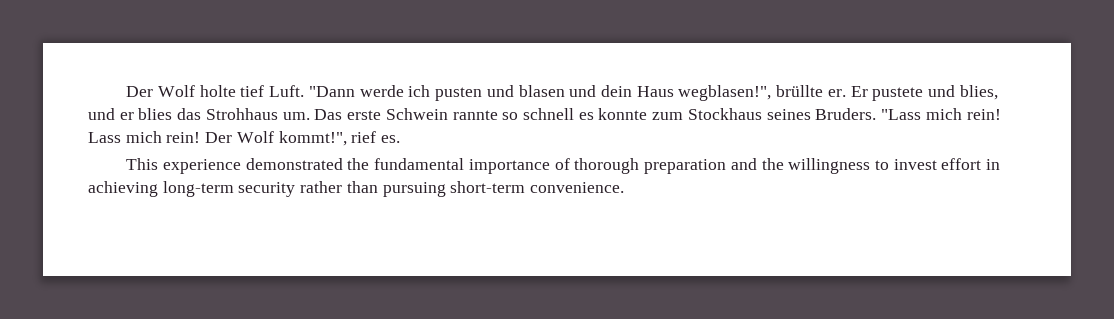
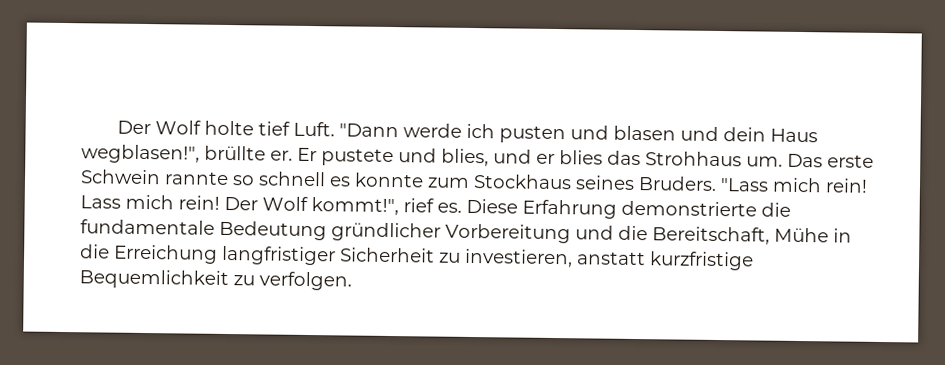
- Der Wolf kommt!", rief es.
- This experience demonstrated the fundamental importance of thorough preparation and the willingness to invest effort in achieving long-term security rather than pursuing short-term convenience.
+ Der Wolf kommt!", rief es. Diese Erfahrung demonstrierte die fundamentale Bedeutung gründlicher Vorbereitung und die Bereitschaft, Mühe in die Erreichung langfristiger Sicherheit zu investieren, anstatt kurzfristige Bequemlichkeit zu verfolgen.

